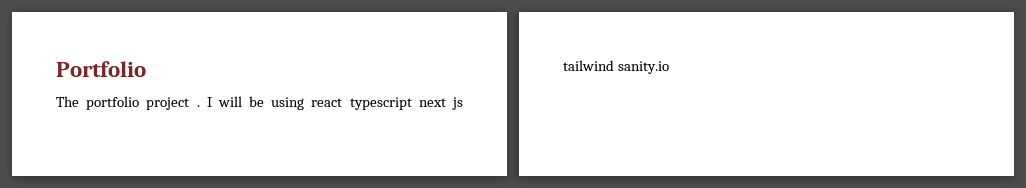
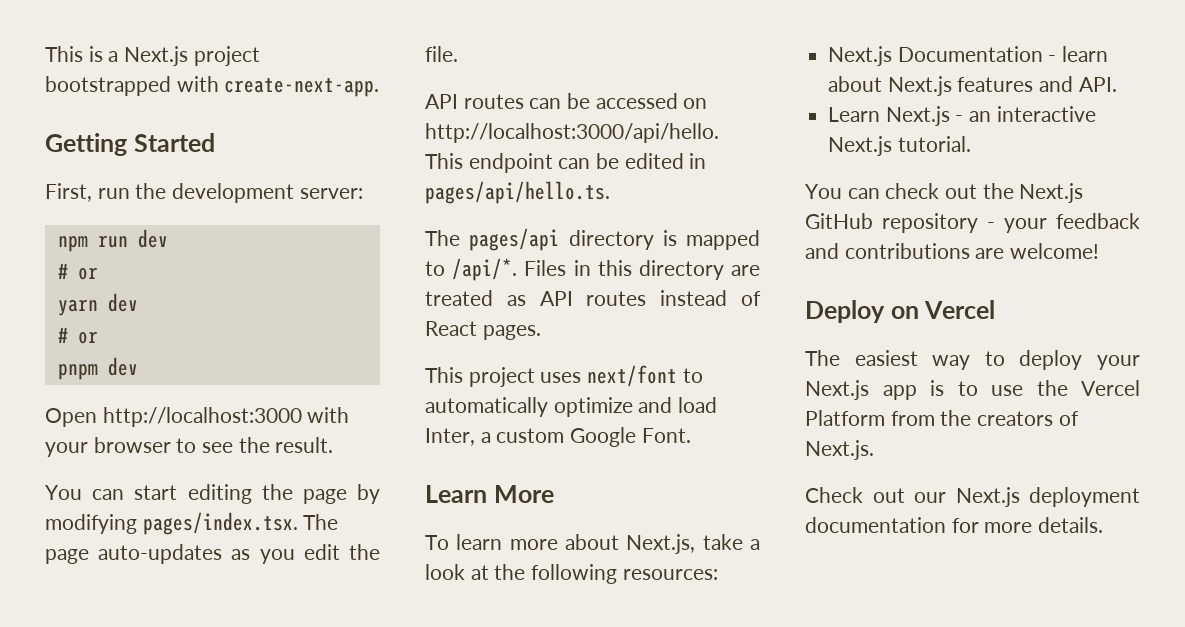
- Portfolio
- The portfolio project . I will be using react typescript next js tailwind sanity.io
+ This is a Next.js project bootstrapped with create-next-app.
+ Getting Started
+ First, run the development server:
+ npm run dev
+ # or
+ yarn dev
+ # or
+ pnpm dev
+ Open http://localhost:3000 with your browser to see the result.
+ You can start editing the page by modifying pages/index.tsx. The page auto-updates as you edit the file.
+ API routes can be accessed on http://localhost:3000/api/hello. This endpoint can be edited in pages/api/hello.ts.
+ The pages/api directory is mapped to /api/*. Files in this directory are treated as API routes instead of React pages.
+ This project uses next/font to automatically optimize and load Inter, a custom Google Font.
+ Learn More
+ To learn more about Next.js, take a look at the following resources:
+ Next.js Documentation - learn about Next.js features and API.
+ Learn Next.js - an interactive Next.js tutorial.
+ You can check out the Next.js GitHub repository - your feedback and contributions are welcome!
+ Deploy on Vercel
+ The easiest way to deploy your Next.js app is to use the Vercel Platform from the creators of Next.js.
+ Check out our Next.js deployment documentation for more details.

